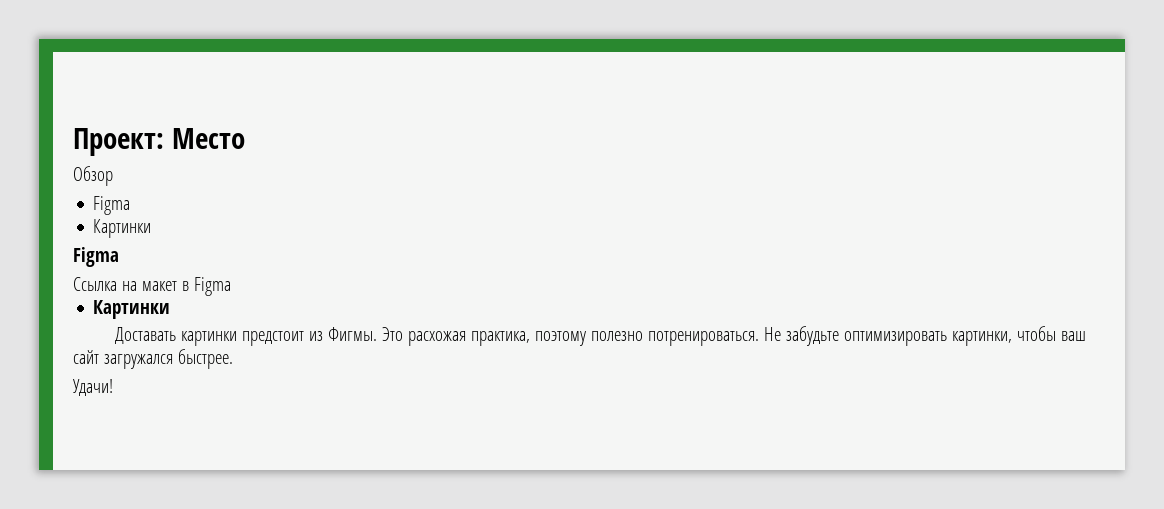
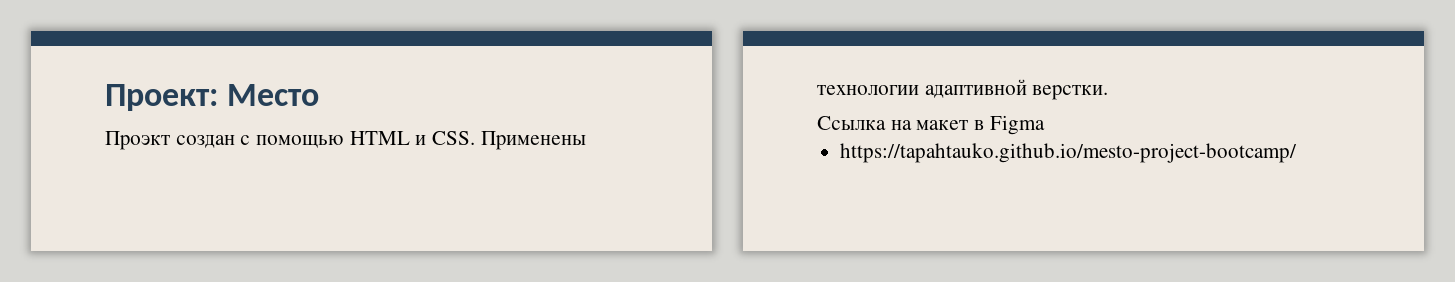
- Обзор
- Figma
- Картинки
- Figma
+ Проэкт создан с помощью HTML и CSS. Применены технологии адаптивной верстки.
  Ссылка на макет в Figma
- Картинки
- Доставать картинки предстоит из Фигмы. Это расхожая практика, поэтому полезно потренироваться. Не забудьте оптимизировать картинки, чтобы ваш сайт загружался быстрее.
- Удачи!
+ https://tapahtauko.github.io/mesto-project-bootcamp/

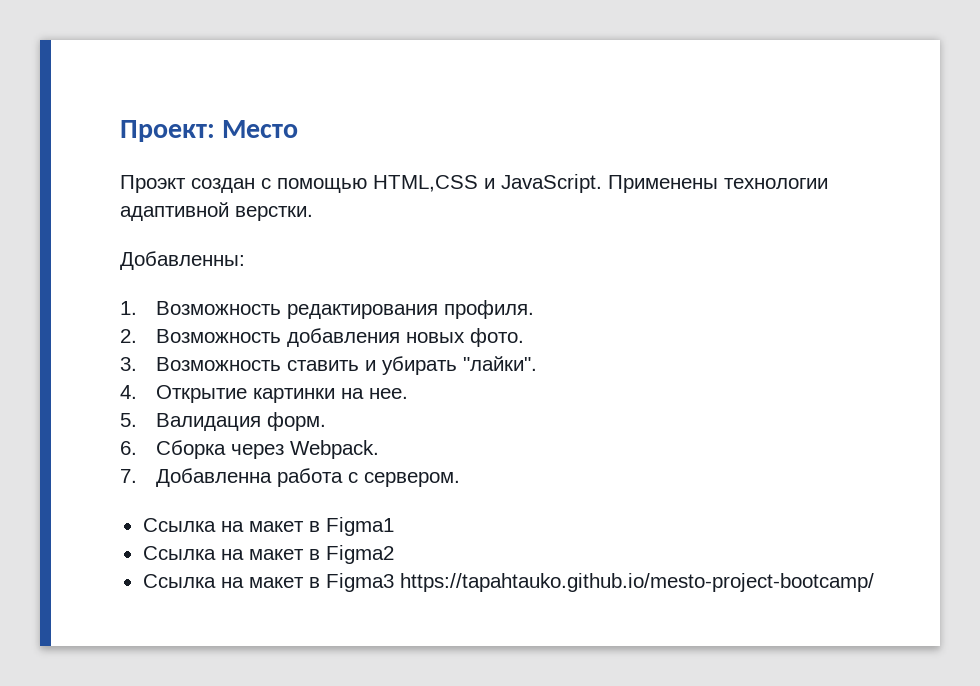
- Проэкт создан с помощью HTML и CSS. Применены технологии адаптивной верстки.
+ Проэкт создан с помощью HTML,CSS и JavaScript. Применены технологии адаптивной верстки.
- Ссылка на макет в Figma
- https://tapahtauko.github.io/mesto-project-bootcamp/
+ Добавленны:
+ 1. Возможность редактирования профиля.
+ 2. Возможность добавления новых фото.
+ 3. Возможность ставить и убирать "лайки".
+ 4. Открытие картинки на нее.
+ 5. Валидация форм.
+ 6. Сборка через Webpack.
+ 7. Добавленна работа с сервером.
+ Ссылка на макет в Figma1
+ Ссылка на макет в Figma2
+ Ссылка на макет в Figma3 https://tapahtauko.github.io/mesto-project-bootcamp/

